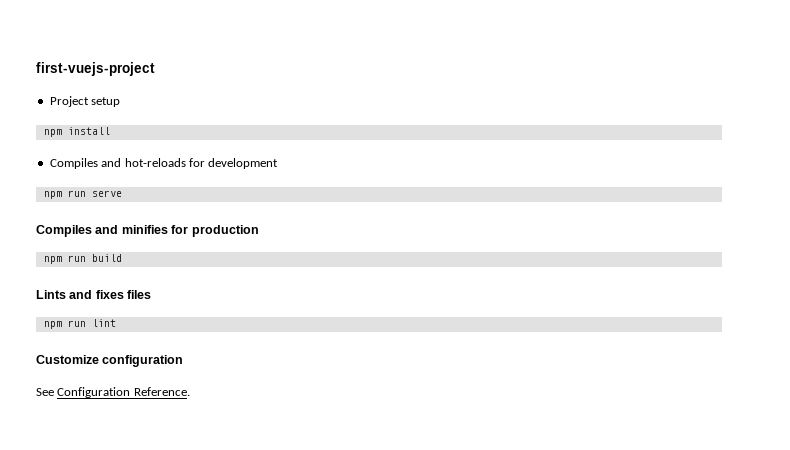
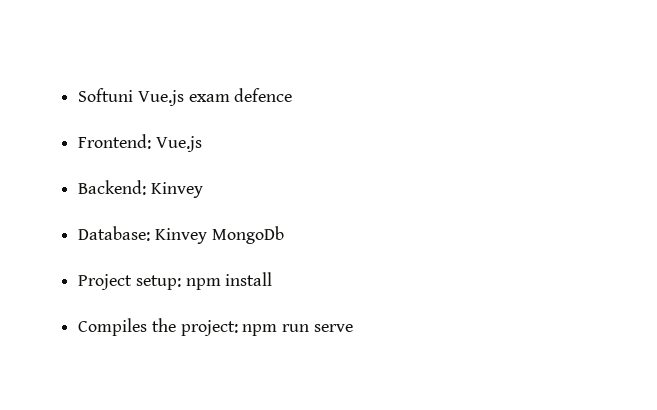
- first-vuejs-project
+ Softuni Vue.js exam defence
+ Frontend: Vue.js
+ Backend: Kinvey
+ Database: Kinvey MongoDb
- Project setup
- npm install
+ Project setup: npm install
- Compiles and hot-reloads for development
- npm run serve
+ Compiles the project: npm run serve
- Compiles and minifies for production
- npm run build
- Lints and fixes files
- npm run lint
- Customize configuration
- See Configuration Reference.

